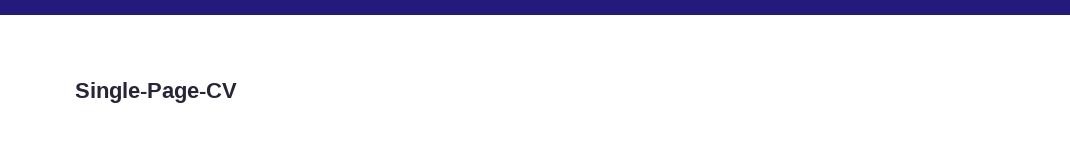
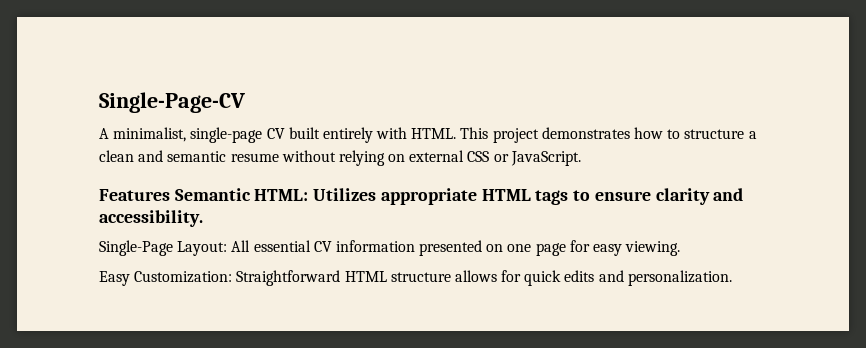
+ A minimalist, single-page CV built entirely with HTML. This project demonstrates how to structure a clean and semantic resume without relying on external CSS or JavaScript.
+ Features Semantic HTML: Utilizes appropriate HTML tags to ensure clarity and accessibility.
+ Single-Page Layout: All essential CV information presented on one page for easy viewing.
+ Easy Customization: Straightforward HTML structure allows for quick edits and personalization.

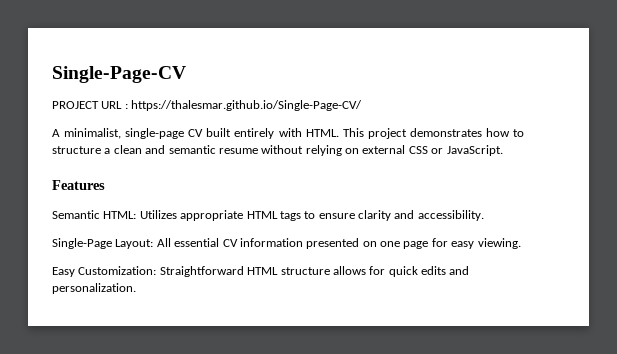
+ PROJECT URL : https://thalesmar.github.io/Single-Page-CV/
- Features Semantic HTML: Utilizes appropriate HTML tags to ensure clarity and accessibility.
+ Features
+ Semantic HTML: Utilizes appropriate HTML tags to ensure clarity and accessibility.

